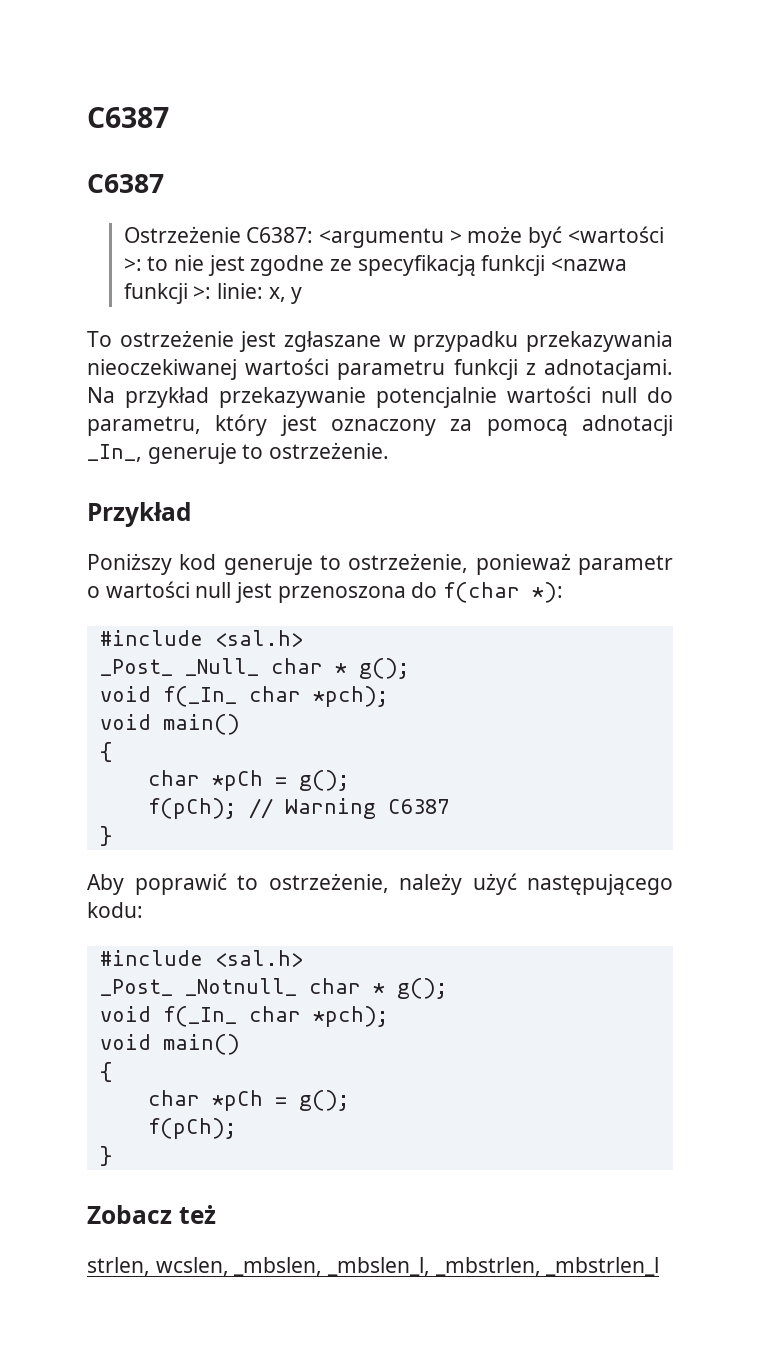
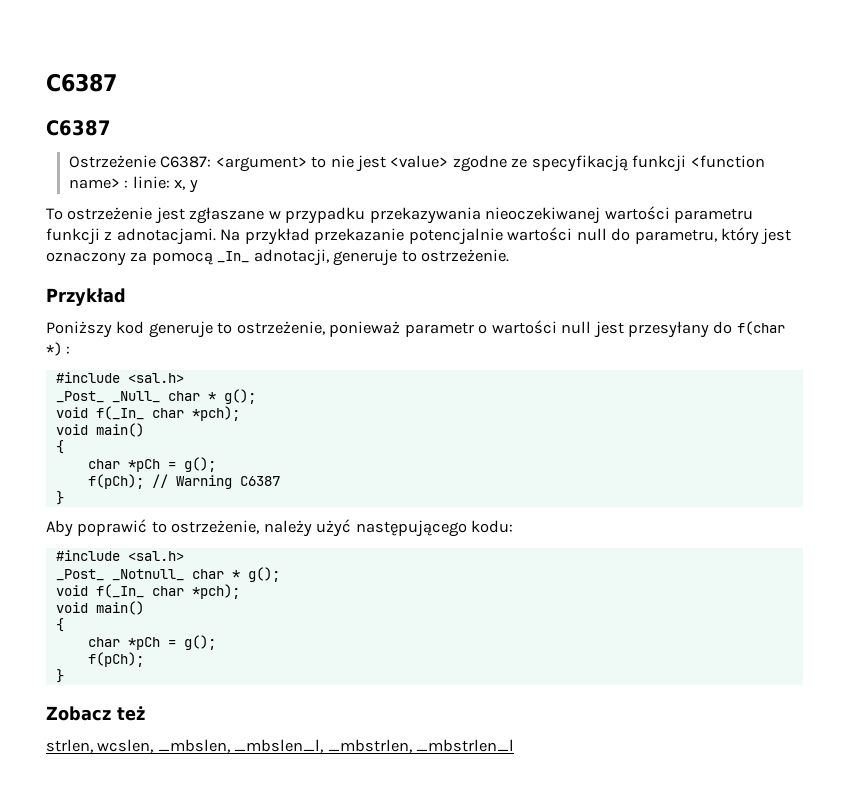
- Ostrzeżenie C6387: <argumentu > może być <wartości >: to nie jest zgodne ze specyfikacją funkcji <nazwa funkcji >: linie: x, y
+ Ostrzeżenie C6387: <argument> to nie jest <value> zgodne ze specyfikacją funkcji <function name> : linie: x, y
- Na przykład przekazywanie potencjalnie wartości null do parametru, który jest oznaczony za pomocą adnotacji _In_, generuje to ostrzeżenie.
+ Na przykład przekazanie potencjalnie wartości null do parametru, który jest oznaczony za pomocą _In_ adnotacji, generuje to ostrzeżenie.
- Poniższy kod generuje to ostrzeżenie, ponieważ parametr o wartości null jest przenoszona do f(char *):
+ Poniższy kod generuje to ostrzeżenie, ponieważ parametr o wartości null jest przesyłany do f(char *) :

